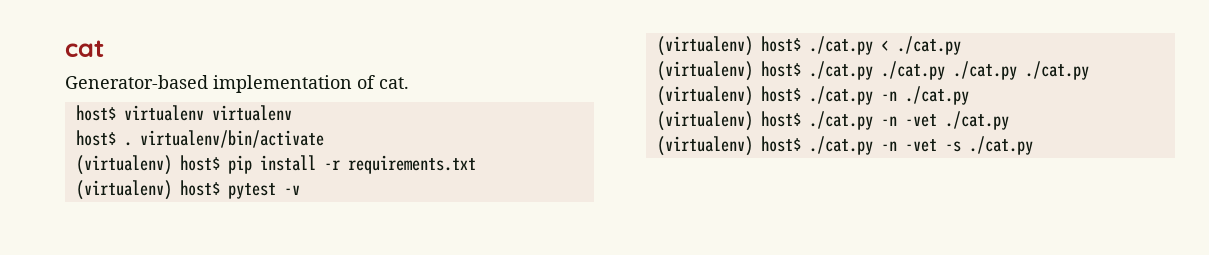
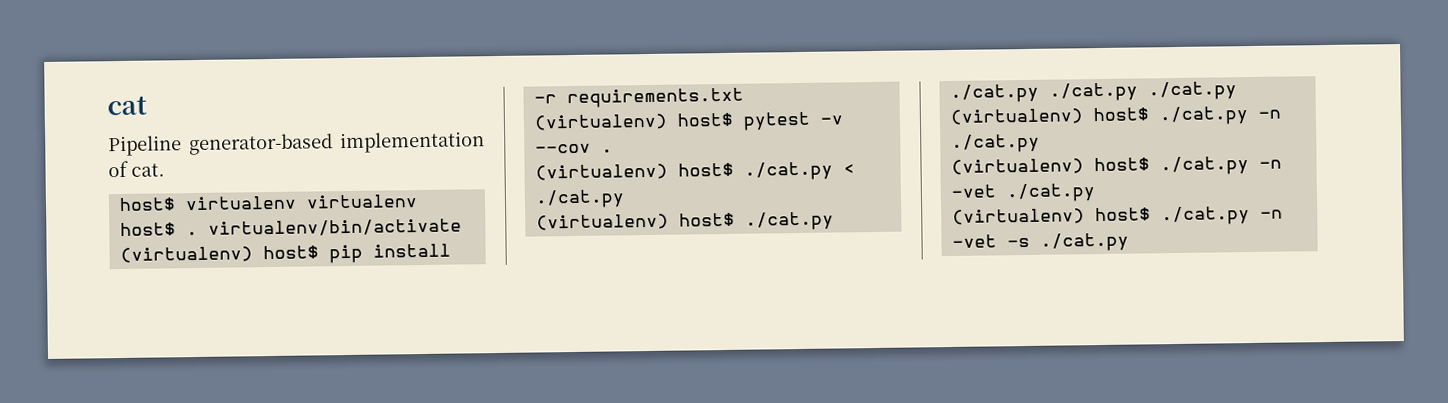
- Generator-based implementation of cat.
+ Pipeline generator-based implementation of cat.
- (virtualenv) host$ pytest -v
+ (virtualenv) host$ pytest -v --cov .

